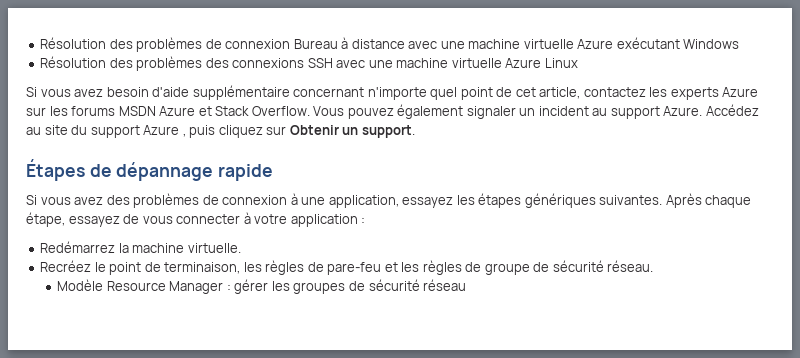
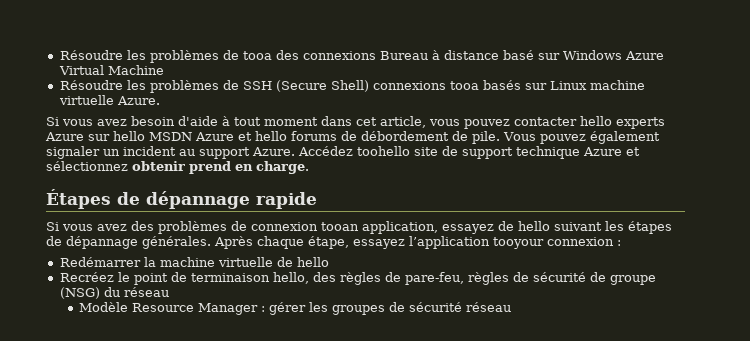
- Résolution des problèmes de connexion Bureau à distance avec une machine virtuelle Azure exécutant Windows
- Résolution des problèmes des connexions SSH avec une machine virtuelle Azure Linux
+ Résoudre les problèmes de tooa des connexions Bureau à distance basé sur Windows Azure Virtual Machine
+ Résoudre les problèmes de SSH (Secure Shell) connexions tooa basés sur Linux machine virtuelle Azure.
- Si vous avez besoin d'aide supplémentaire concernant n'importe quel point de cet article, contactez les experts Azure sur les forums MSDN Azure et Stack Overflow.
+ Si vous avez besoin d'aide à tout moment dans cet article, vous pouvez contacter hello experts Azure sur hello MSDN Azure et hello forums de débordement de pile.
- Accédez au site du support Azure , puis cliquez sur Obtenir un support.
+ Accédez toohello site de support technique Azure et sélectionnez obtenir prend en charge.
- Si vous avez des problèmes de connexion à une application, essayez les étapes génériques suivantes. Après chaque étape, essayez de vous connecter à votre application :
+ Si vous avez des problèmes de connexion tooan application, essayez de hello suivant les étapes de dépannage générales. Après chaque étape, essayez l’application tooyour connexion :
- Redémarrez la machine virtuelle.
+ Redémarrer la machine virtuelle de hello
- Recréez le point de terminaison, les règles de pare-feu et les règles de groupe de sécurité réseau.
+ Recréez le point de terminaison hello, des règles de pare-feu, règles de sécurité de groupe (NSG) du réseau

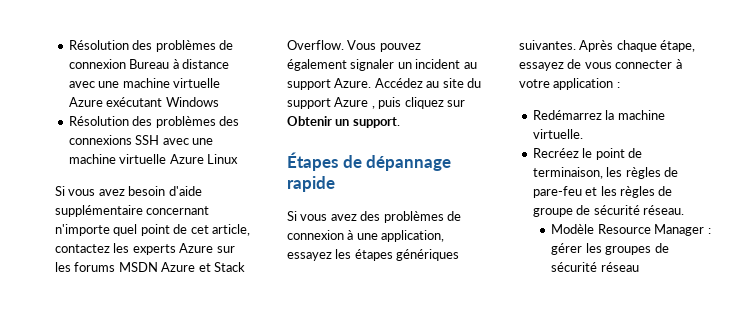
- Résoudre les problèmes de tooa des connexions Bureau à distance basé sur Windows Azure Virtual Machine
- Résoudre les problèmes de SSH (Secure Shell) connexions tooa basés sur Linux machine virtuelle Azure.
+ Résolution des problèmes de connexion Bureau à distance avec une machine virtuelle Azure exécutant Windows
+ Résolution des problèmes des connexions SSH avec une machine virtuelle Azure Linux
- Si vous avez besoin d'aide à tout moment dans cet article, vous pouvez contacter hello experts Azure sur hello MSDN Azure et hello forums de débordement de pile.
+ Si vous avez besoin d'aide supplémentaire concernant n'importe quel point de cet article, contactez les experts Azure sur les forums MSDN Azure et Stack Overflow.
- Accédez toohello site de support technique Azure et sélectionnez obtenir prend en charge.
+ Accédez au site du support Azure , puis cliquez sur Obtenir un support.
- Si vous avez des problèmes de connexion tooan application, essayez de hello suivant les étapes de dépannage générales. Après chaque étape, essayez l’application tooyour connexion :
+ Si vous avez des problèmes de connexion à une application, essayez les étapes génériques suivantes. Après chaque étape, essayez de vous connecter à votre application :
- Redémarrer la machine virtuelle de hello
+ Redémarrez la machine virtuelle.
- Recréez le point de terminaison hello, des règles de pare-feu, règles de sécurité de groupe (NSG) du réseau
+ Recréez le point de terminaison, les règles de pare-feu et les règles de groupe de sécurité réseau.

